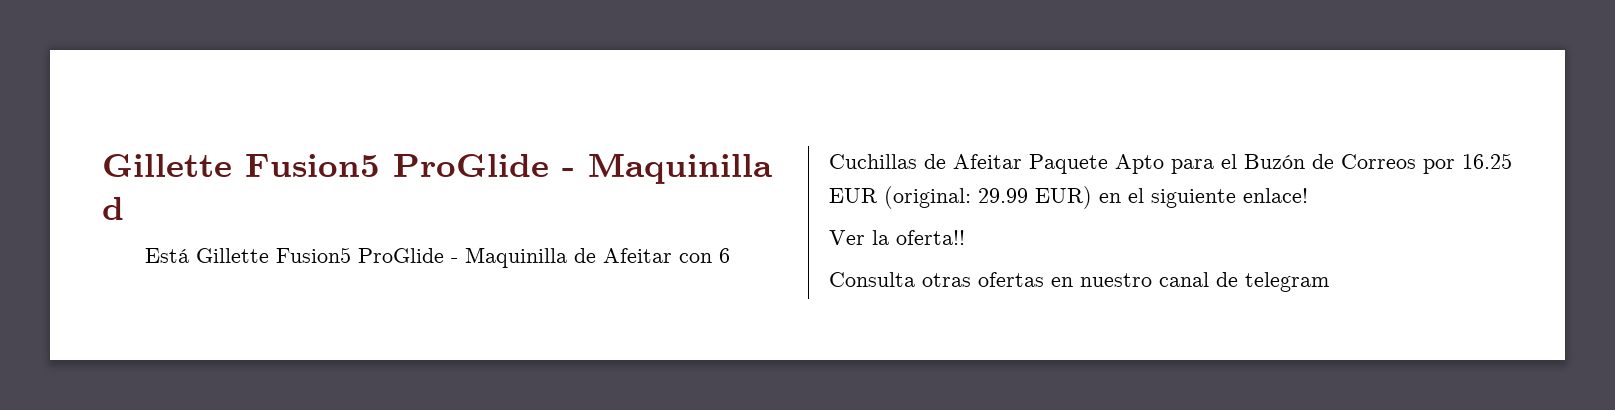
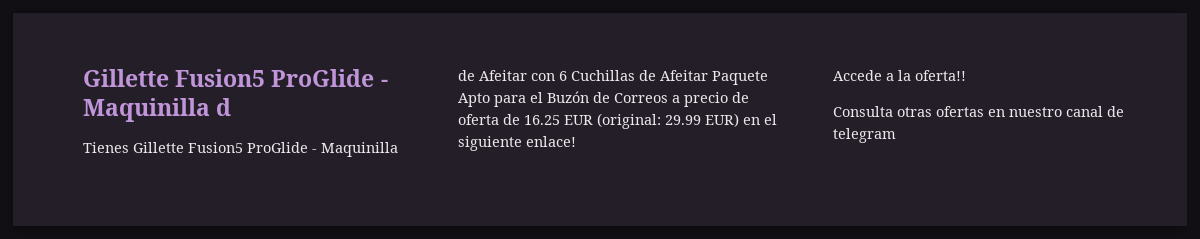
- Está Gillette Fusion5 ProGlide - Maquinilla de Afeitar con 6 Cuchillas de Afeitar Paquete Apto para el Buzón de Correos por 16.25 EUR (original: 29.99 EUR) en el siguiente enlace!
+ Tienes Gillette Fusion5 ProGlide - Maquinilla de Afeitar con 6 Cuchillas de Afeitar Paquete Apto para el Buzón de Correos a precio de oferta de 16.25 EUR (original: 29.99 EUR) en el siguiente enlace!
- Ver la oferta!!
+ Accede a la oferta!!

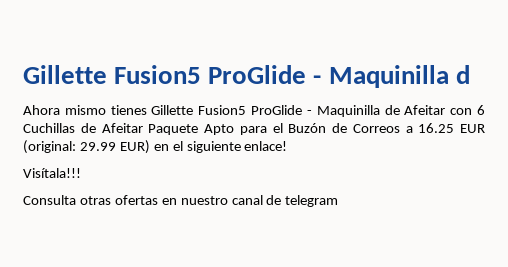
- Tienes Gillette Fusion5 ProGlide - Maquinilla de Afeitar con 6 Cuchillas de Afeitar Paquete Apto para el Buzón de Correos a precio de oferta de 16.25 EUR (original: 29.99 EUR) en el siguiente enlace!
+ Ahora mismo tienes Gillette Fusion5 ProGlide - Maquinilla de Afeitar con 6 Cuchillas de Afeitar Paquete Apto para el Buzón de Correos a 16.25 EUR (original: 29.99 EUR) en el siguiente enlace!
- Accede a la oferta!!
+ Visítala!!!

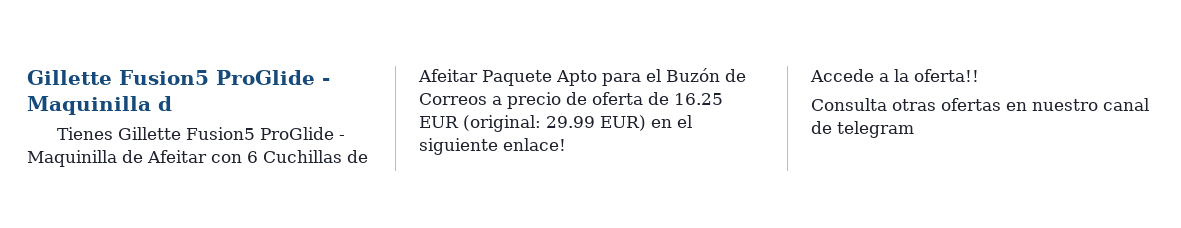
- Ahora mismo tienes Gillette Fusion5 ProGlide - Maquinilla de Afeitar con 6 Cuchillas de Afeitar Paquete Apto para el Buzón de Correos a 16.25 EUR (original: 29.99 EUR) en el siguiente enlace!
+ Tienes Gillette Fusion5 ProGlide - Maquinilla de Afeitar con 6 Cuchillas de Afeitar Paquete Apto para el Buzón de Correos a precio de oferta de 16.25 EUR (original: 29.99 EUR) en el siguiente enlace!
- Visítala!!!
+ Accede a la oferta!!

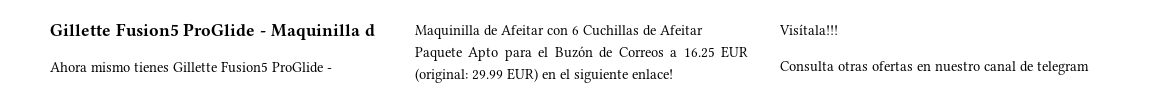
- Tienes Gillette Fusion5 ProGlide - Maquinilla de Afeitar con 6 Cuchillas de Afeitar Paquete Apto para el Buzón de Correos a precio de oferta de 16.25 EUR (original: 29.99 EUR) en el siguiente enlace!
+ Ahora mismo tienes Gillette Fusion5 ProGlide - Maquinilla de Afeitar con 6 Cuchillas de Afeitar Paquete Apto para el Buzón de Correos a 16.25 EUR (original: 29.99 EUR) en el siguiente enlace!
- Accede a la oferta!!
+ Visítala!!!

